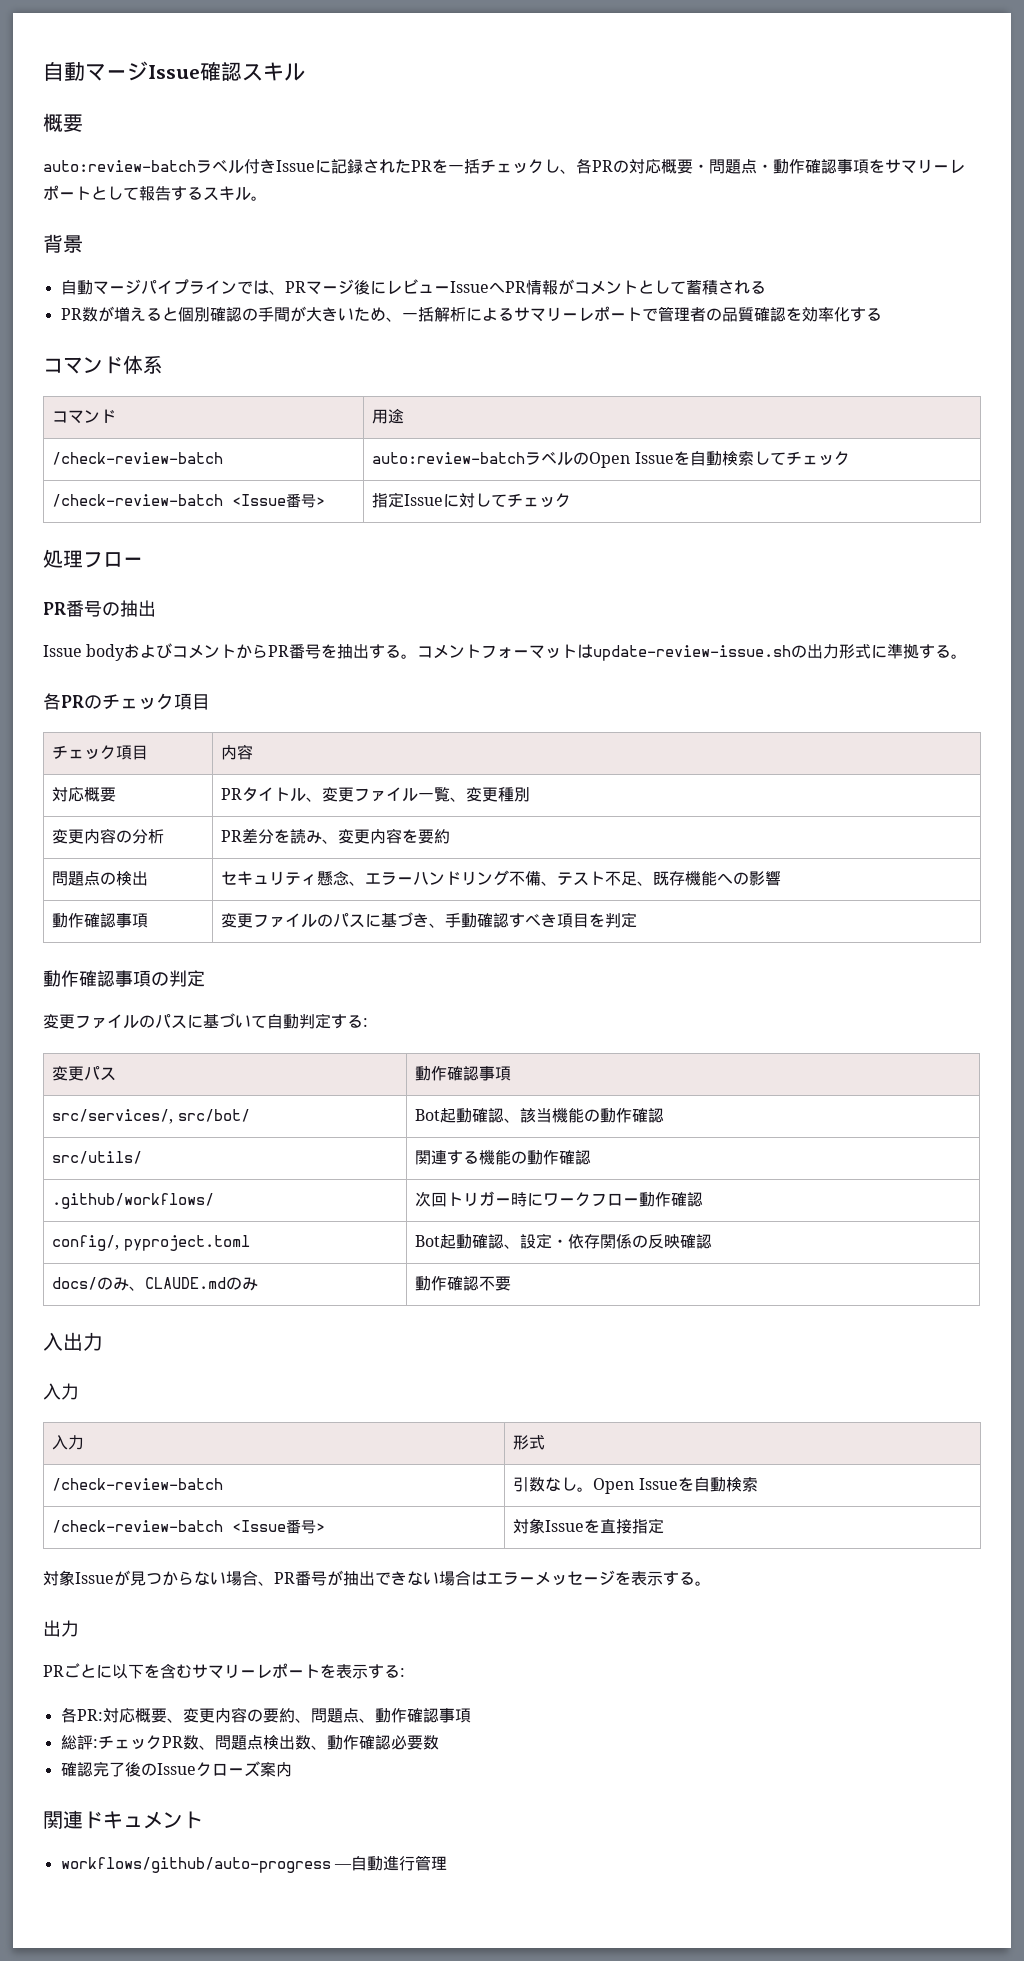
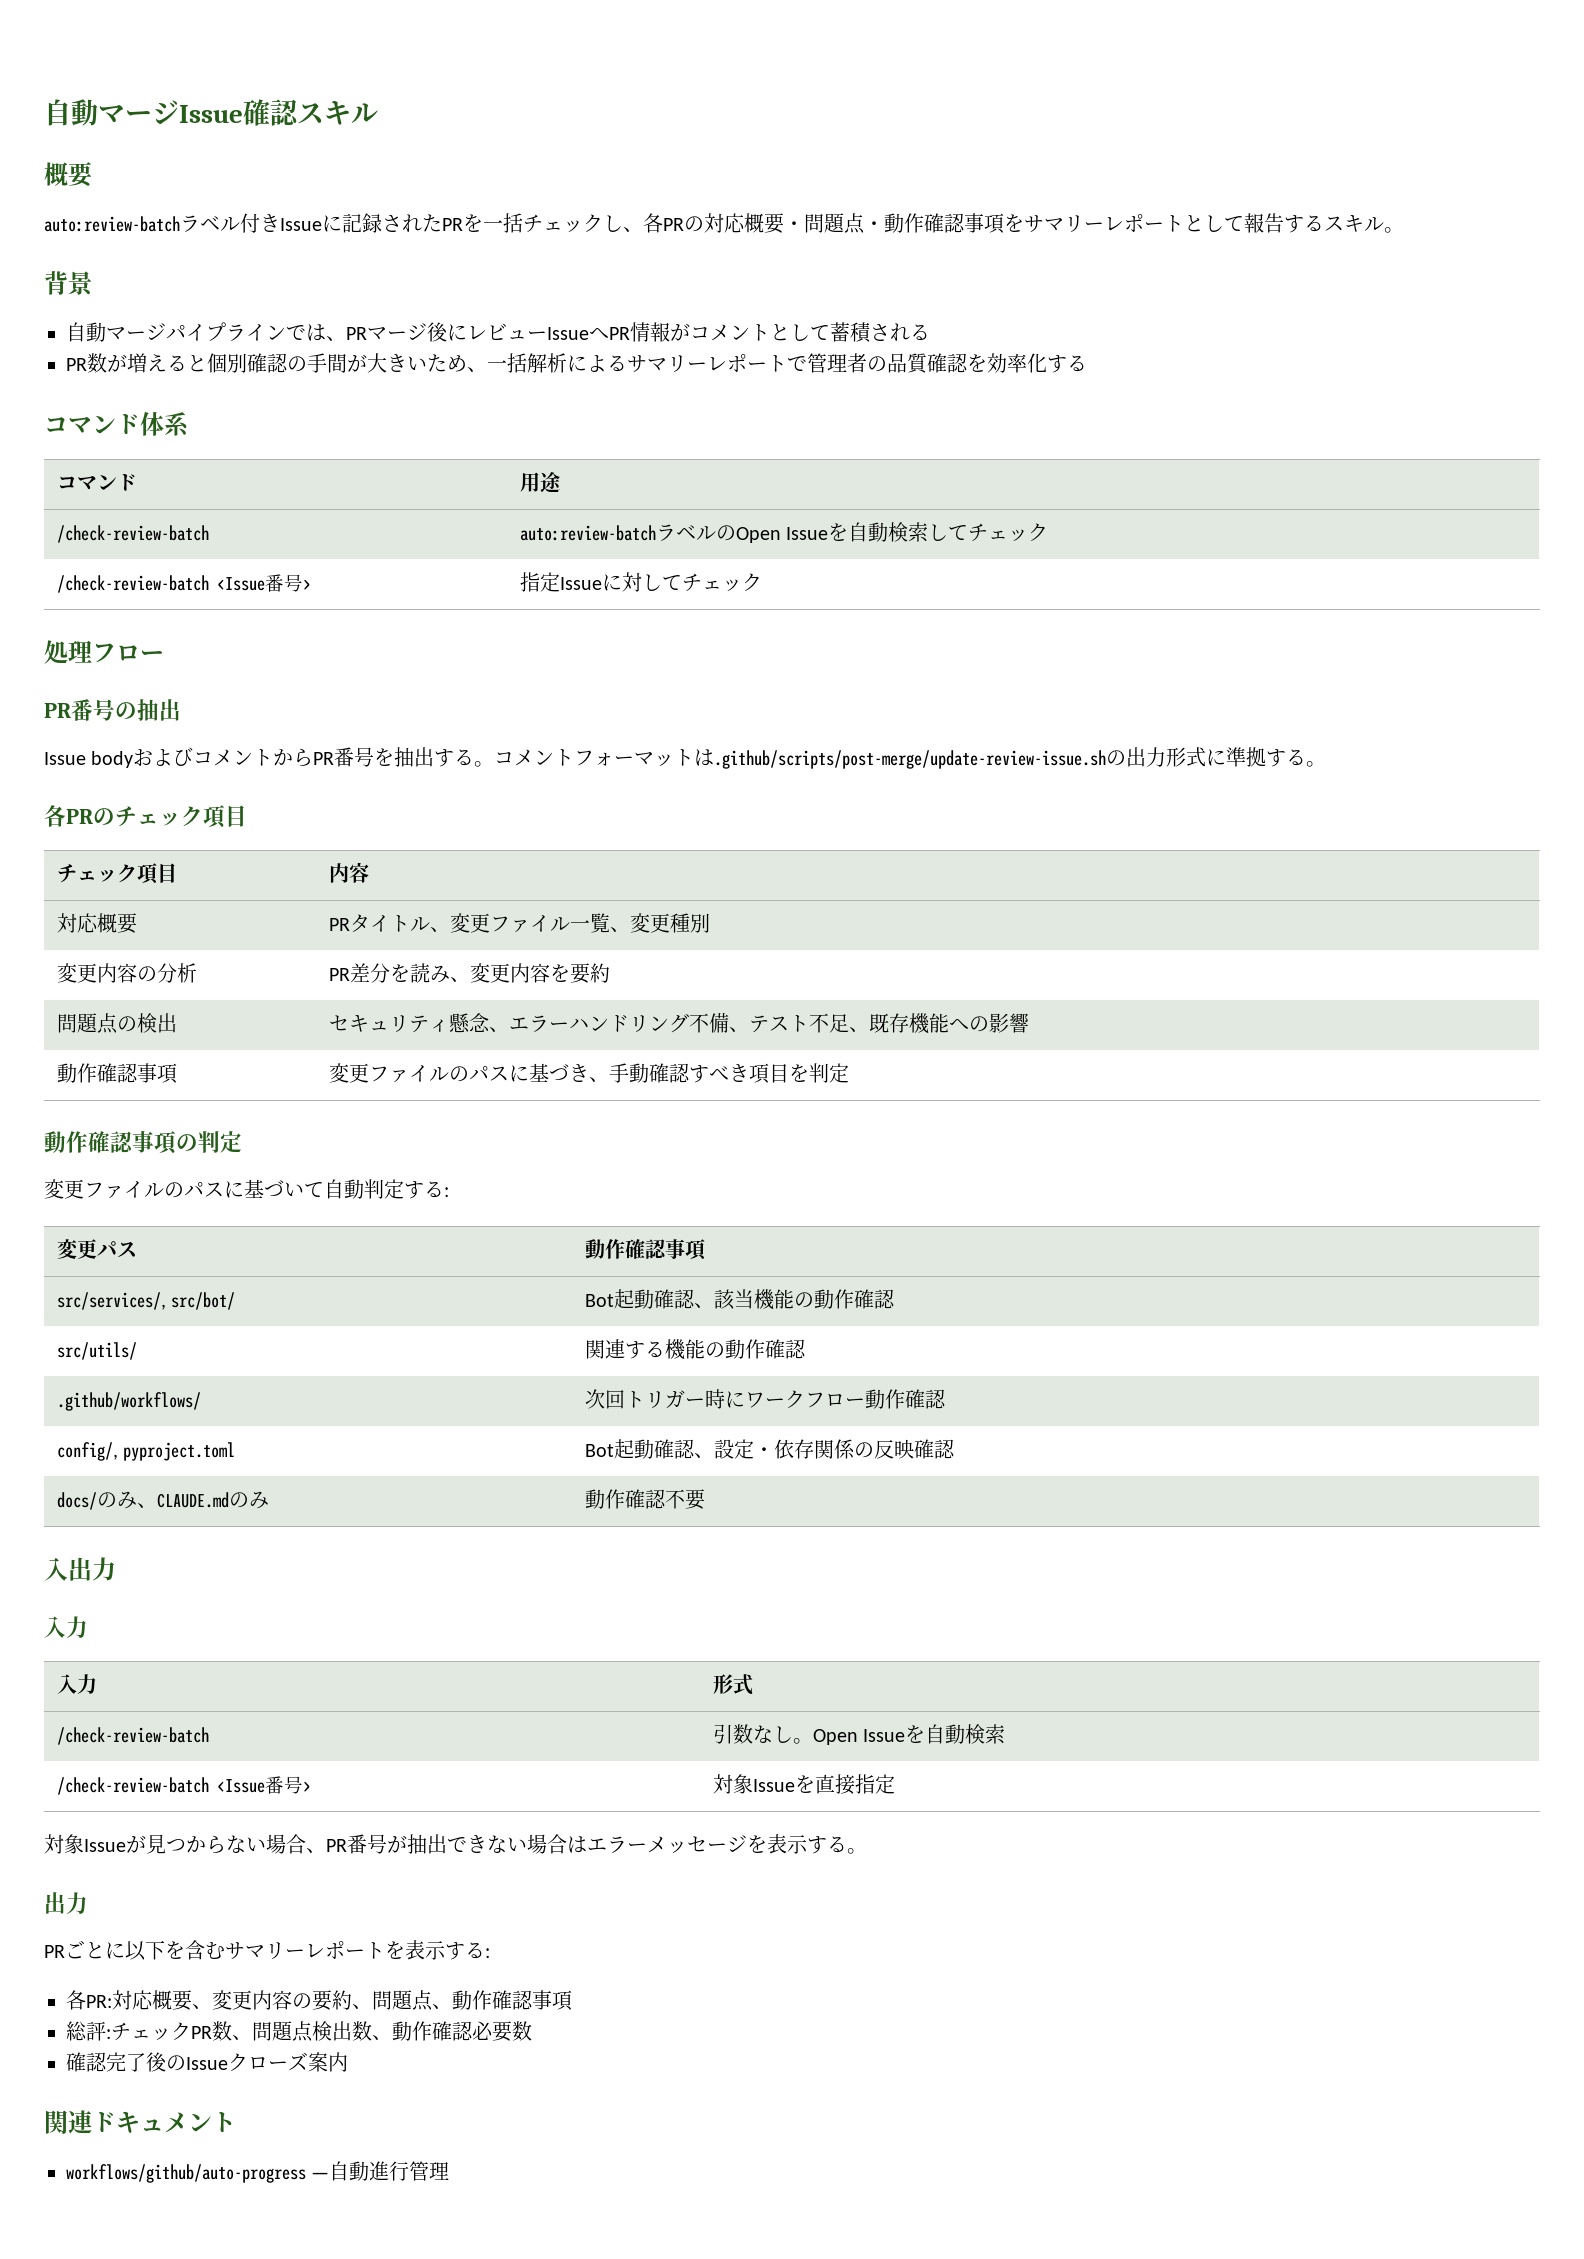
- コメントフォーマットはupdate-review-issue.shの出力形式に準拠する。
+ コメントフォーマットは.github/scripts/post-merge/update-review-issue.shの出力形式に準拠する。

